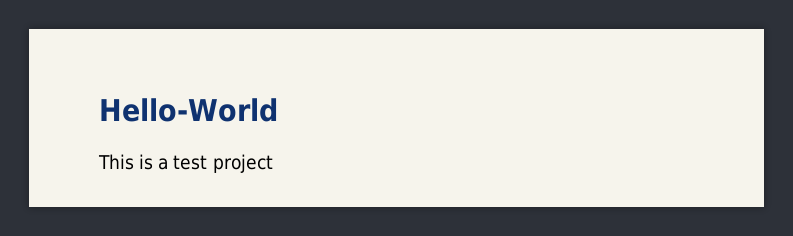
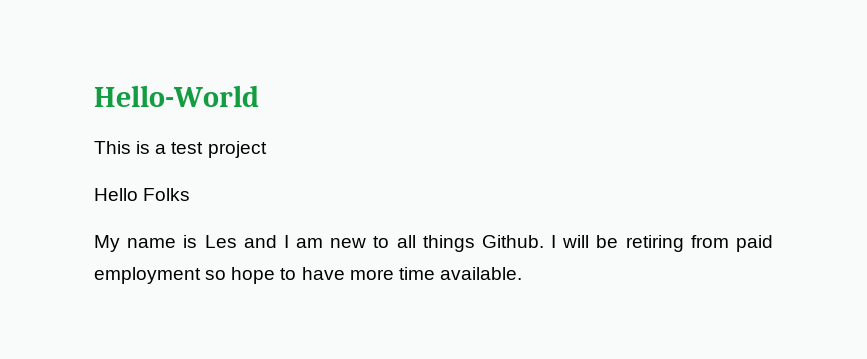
+ Hello Folks
+ My name is Les and I am new to all things Github. I will be retiring from paid employment so hope to have more time available.

